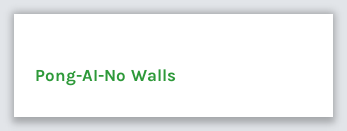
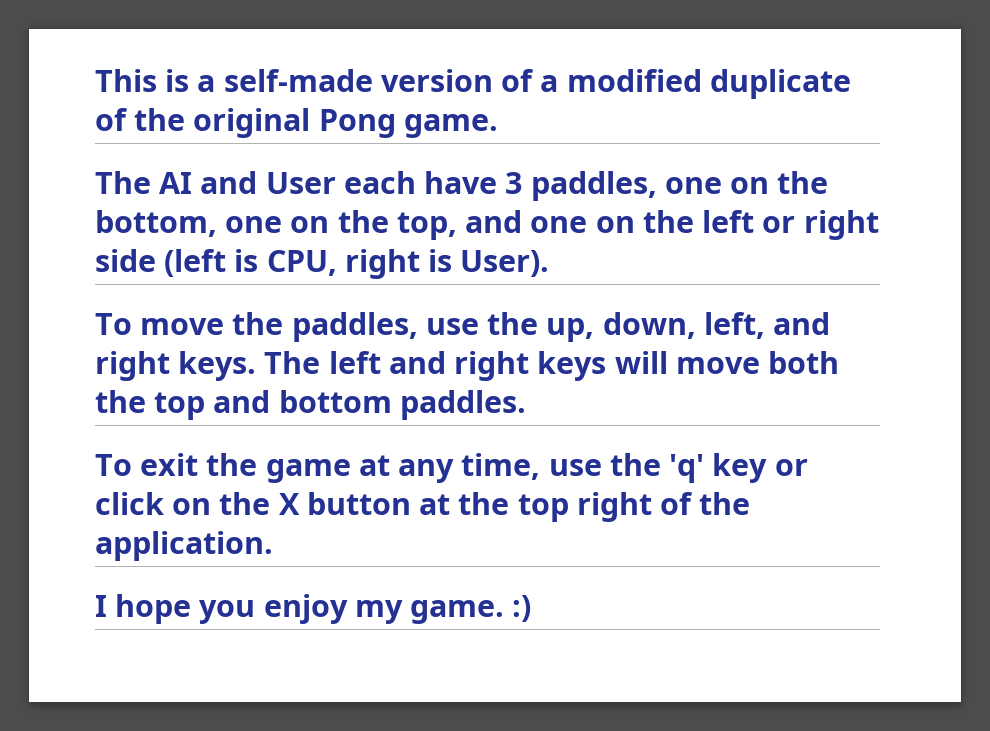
- Pong-AI-No Walls
+ This is a self-made version of a modified duplicate of the original Pong game.
+ The AI and User each have 3 paddles, one on the bottom, one on the top, and one on the left or right side (left is CPU, right is User).
+ To move the paddles, use the up, down, left, and right keys. The left and right keys will move both the top and bottom paddles.
+ To exit the game at any time, use the 'q' key or click on the X button at the top right of the application.
+ I hope you enjoy my game. :)

